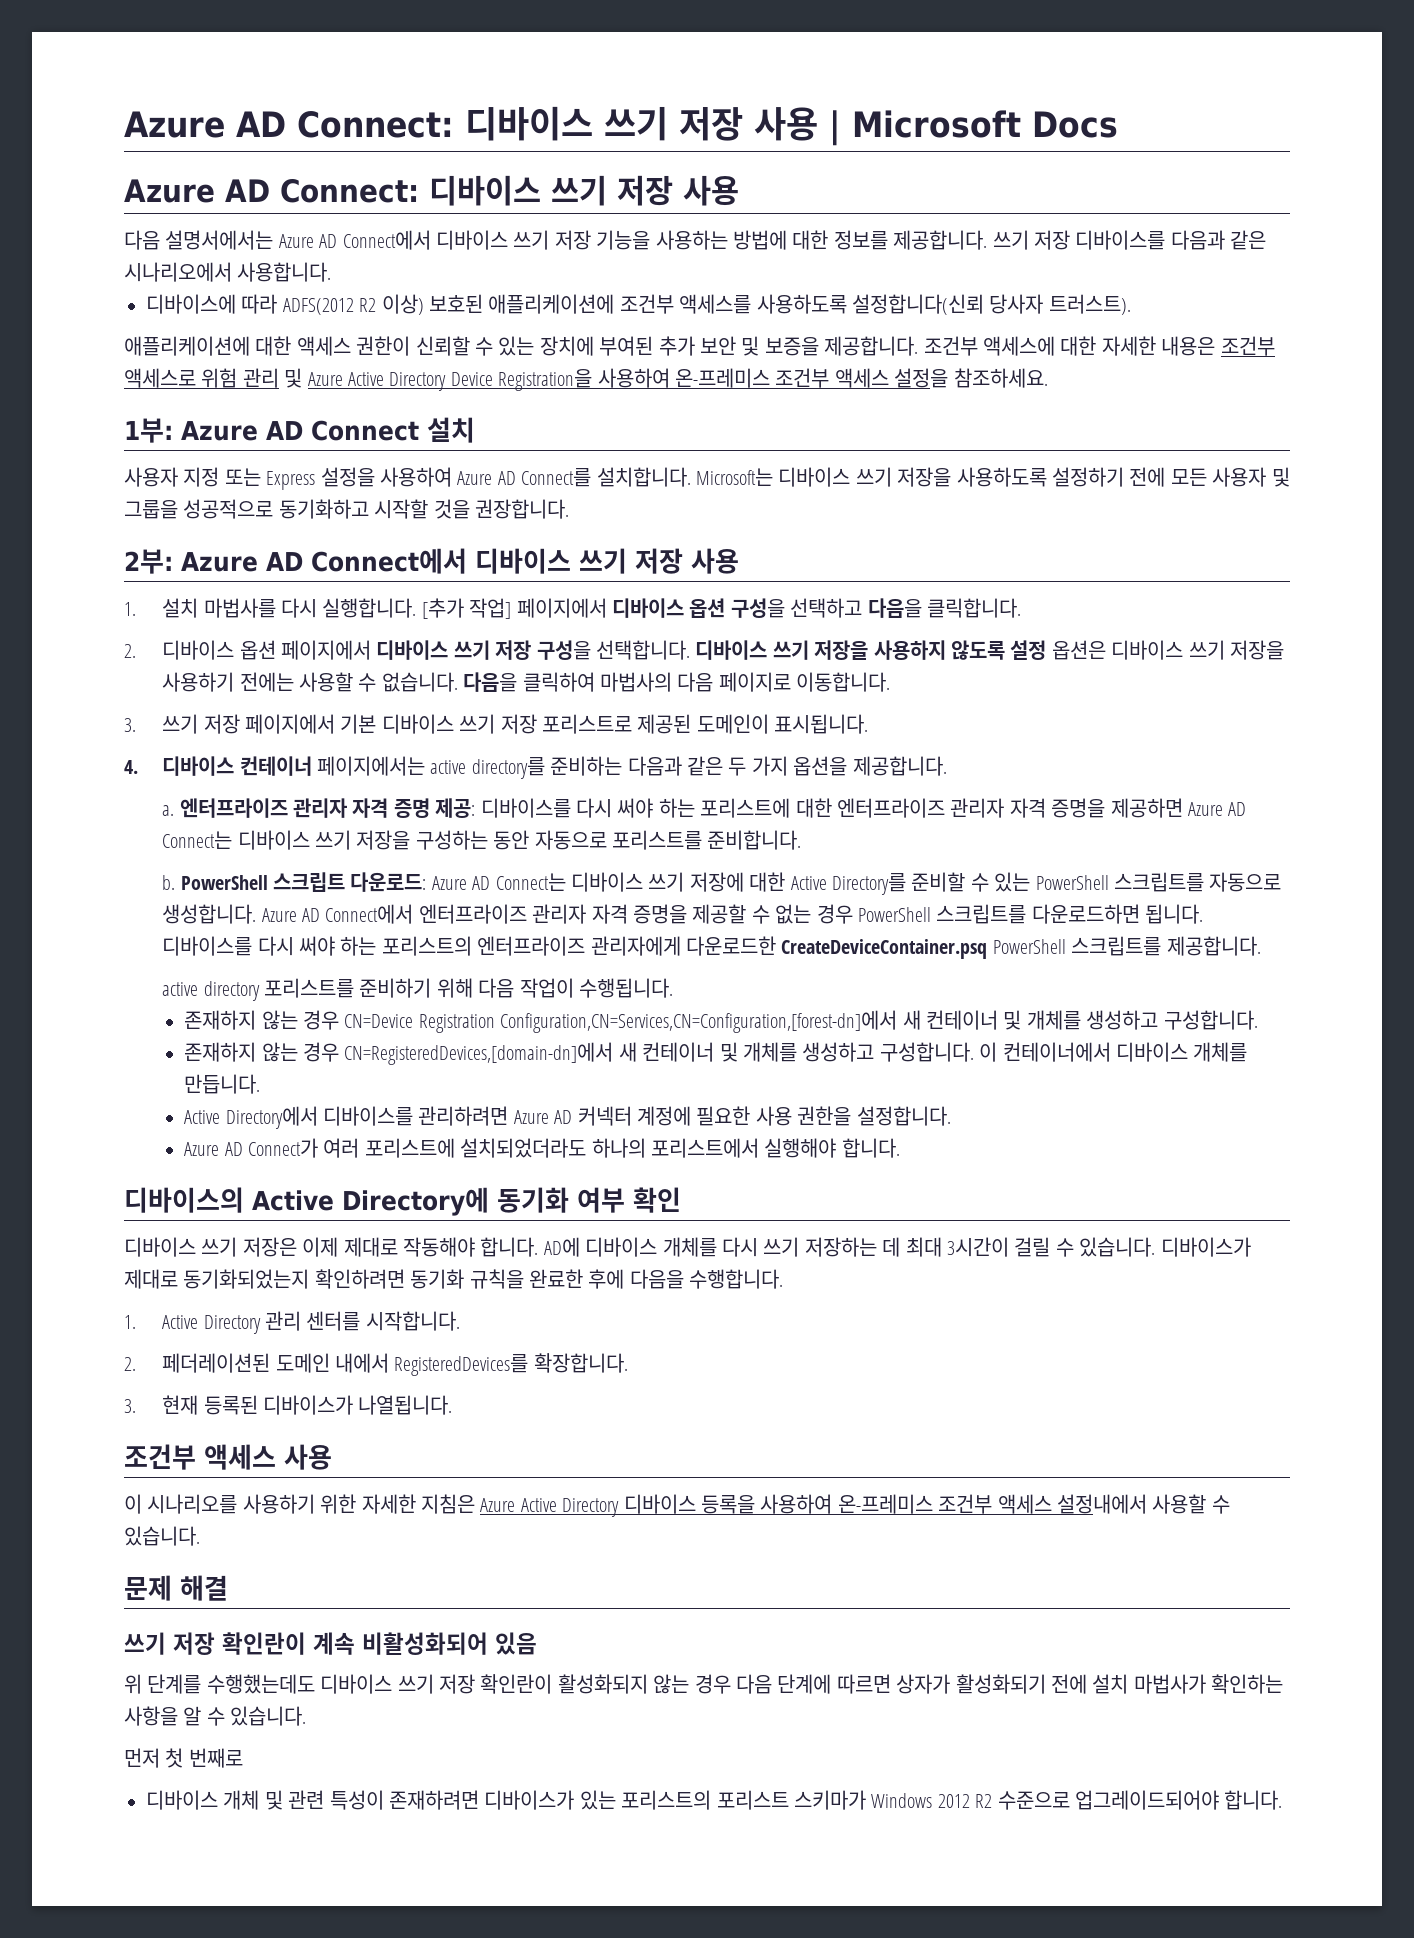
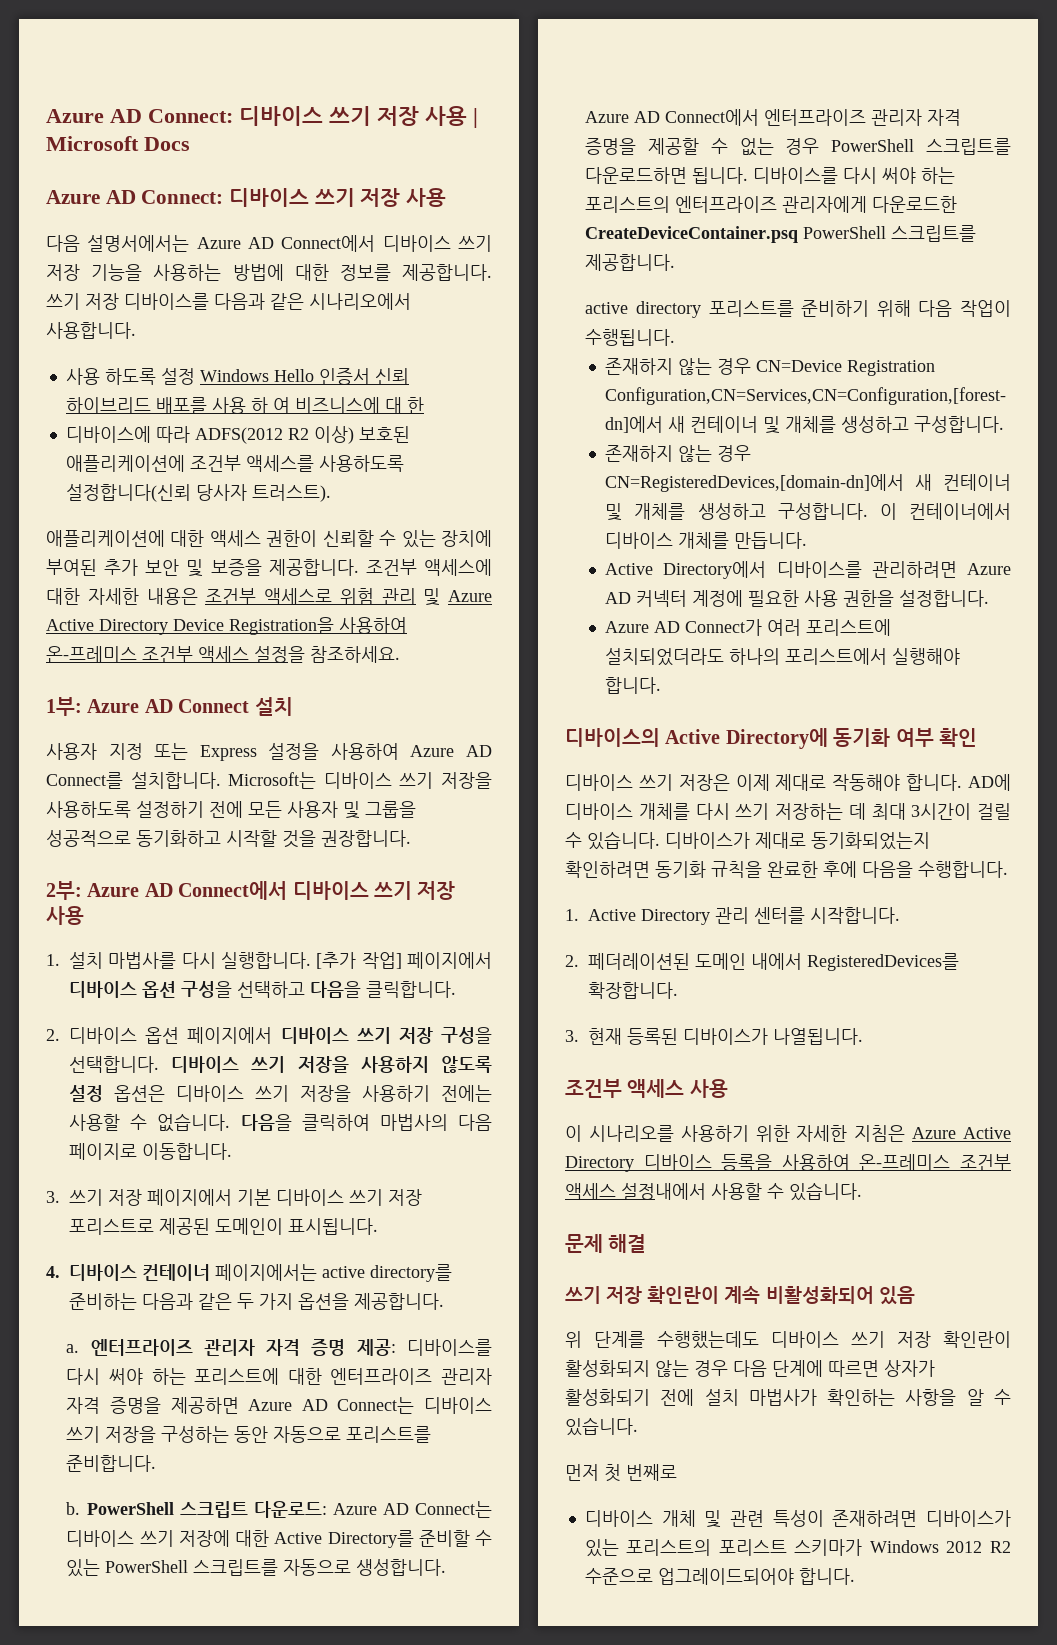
+ 사용 하도록 설정 Windows Hello 인증서 신뢰 하이브리드 배포를 사용 하 여 비즈니스에 대 한

